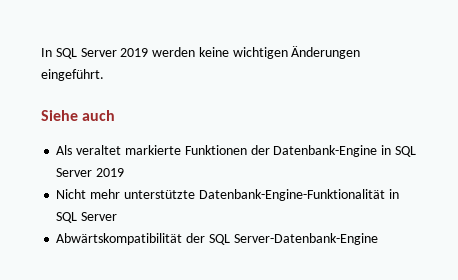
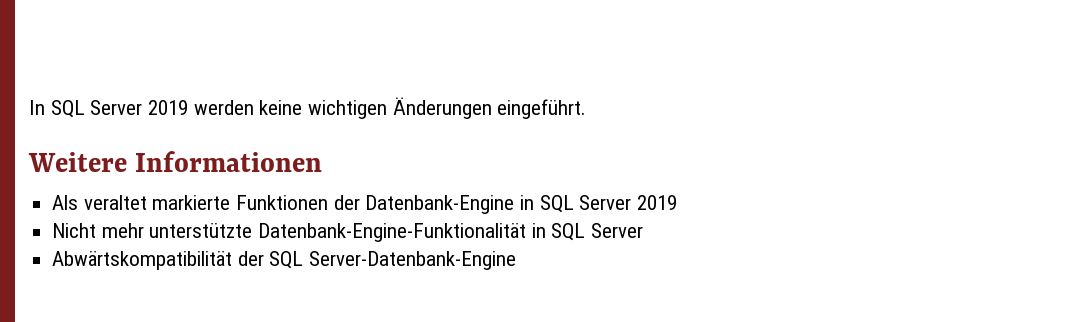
- Siehe auch
+ Weitere Informationen

